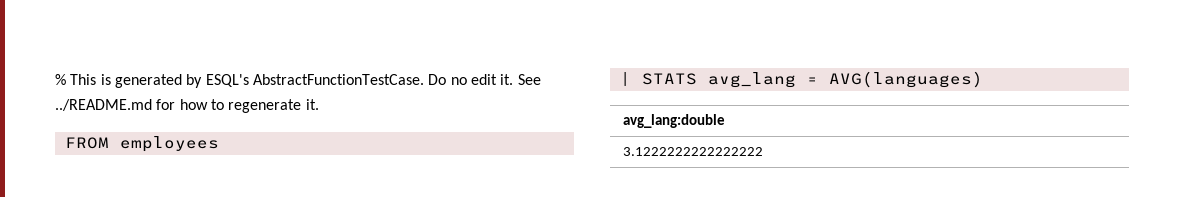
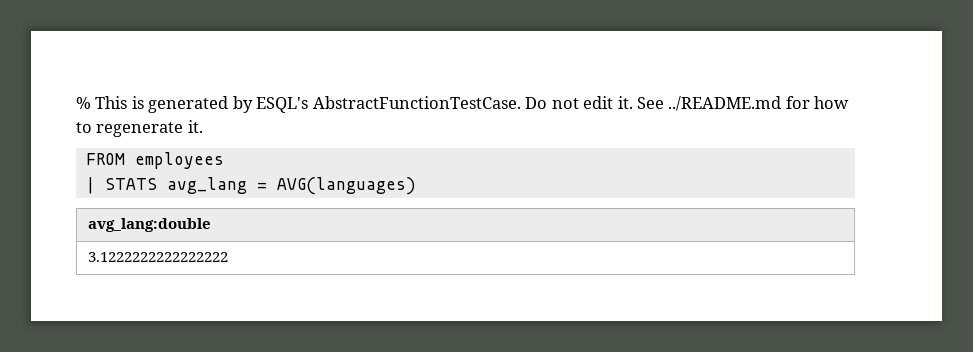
- Do no edit it.
+ Do not edit it.

